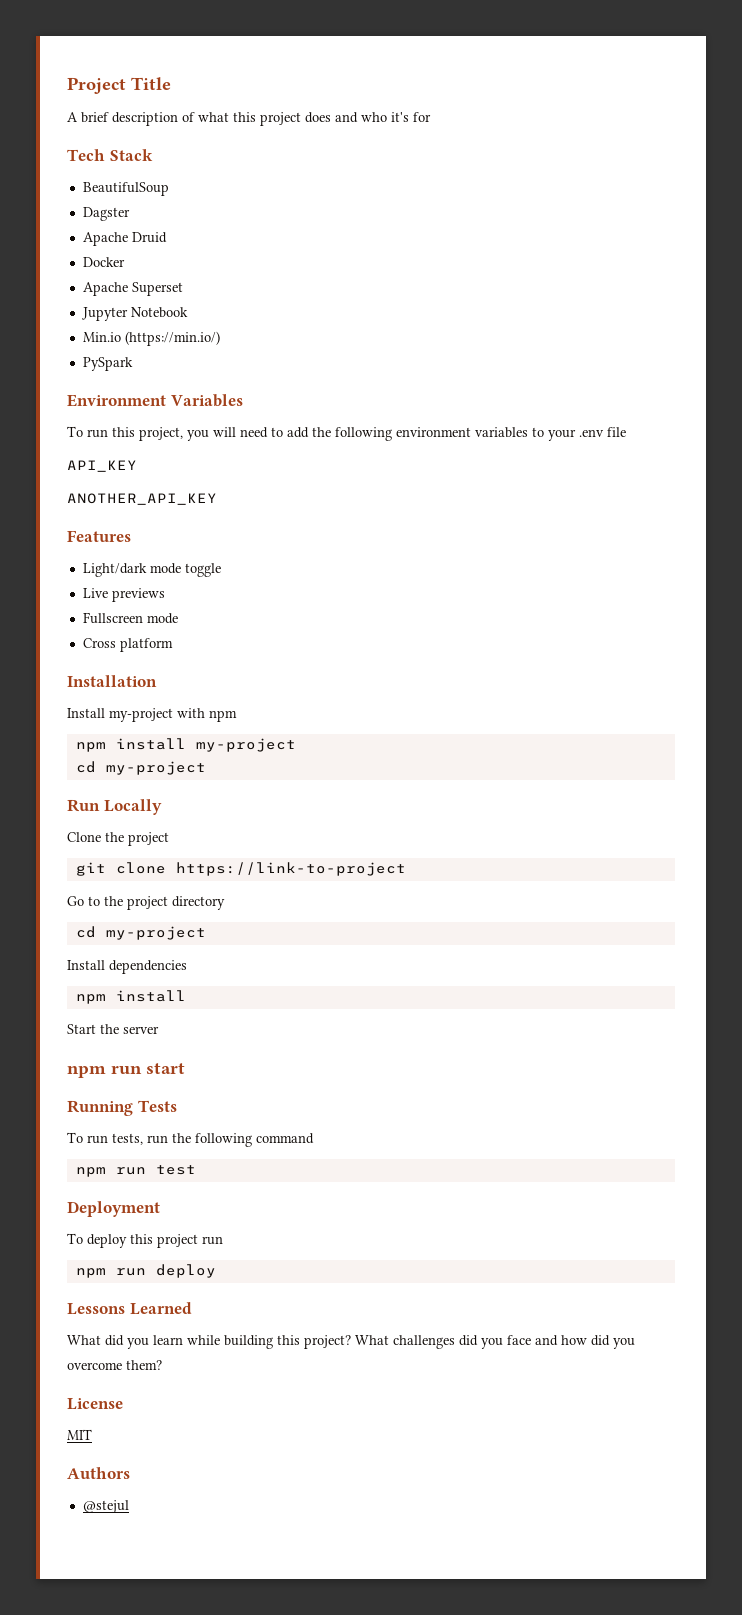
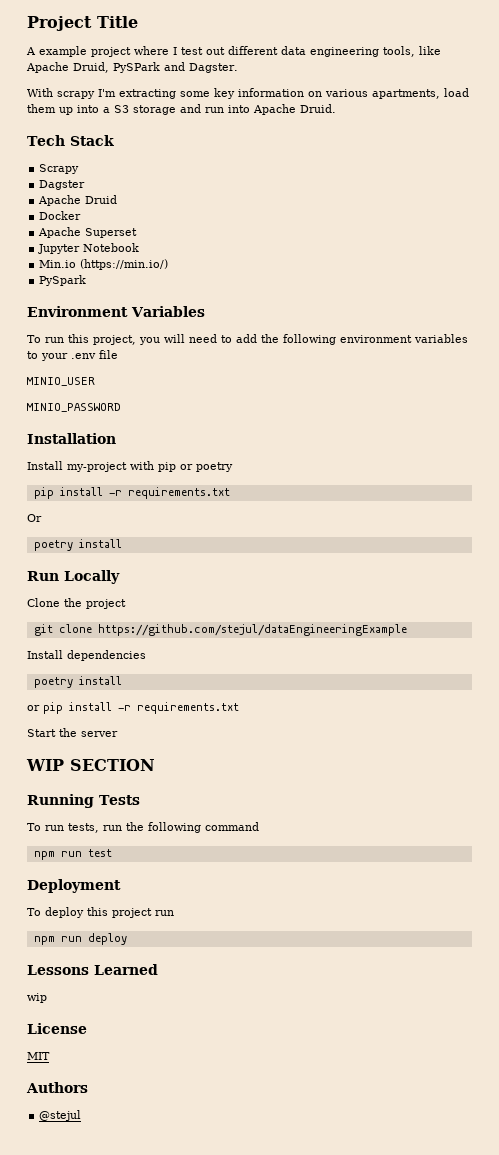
- A brief description of what this project does and who it's for
+ A example project where I test out different data engineering tools, like Apache Druid, PySPark and Dagster.
+ With scrapy I'm extracting some key information on various apartments, load them up into a S3 storage and run into Apache Druid.
- BeautifulSoup
+ Scrapy
- API_KEY
- ANOTHER_API_KEY
- Features
- Light/dark mode toggle
- Live previews
- Fullscreen mode
- Cross platform
+ MINIO_USER
+ MINIO_PASSWORD
  Installation
- Install my-project with npm
- npm install my-project
- cd my-project
+ Install my-project with pip or poetry
+ pip install -r requirements.txt
+ Or
+ poetry install
- git clone https://link-to-project
- Go to the project directory
- cd my-project
+ git clone https://github.com/stejul/dataEngineeringExample
  Install dependencies
- npm install
+ poetry install
+ or pip install -r requirements.txt
- npm run start
+ WIP SECTION
- What did you learn while building this project? What challenges did you face and how did you overcome them?
+ wip

